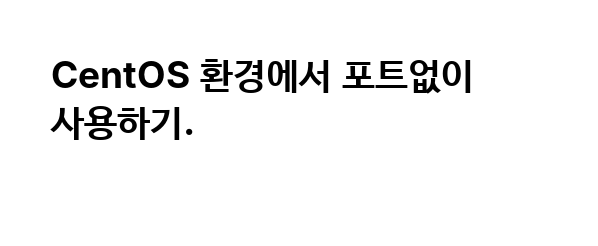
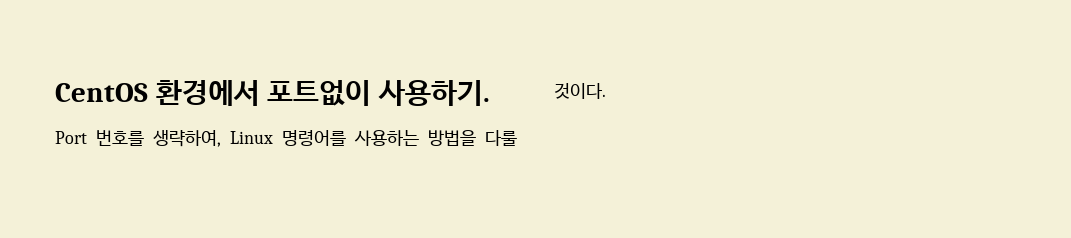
+ Port 번호를 생략하여, Linux 명령어를 사용하는 방법을 다룰 것이다.

